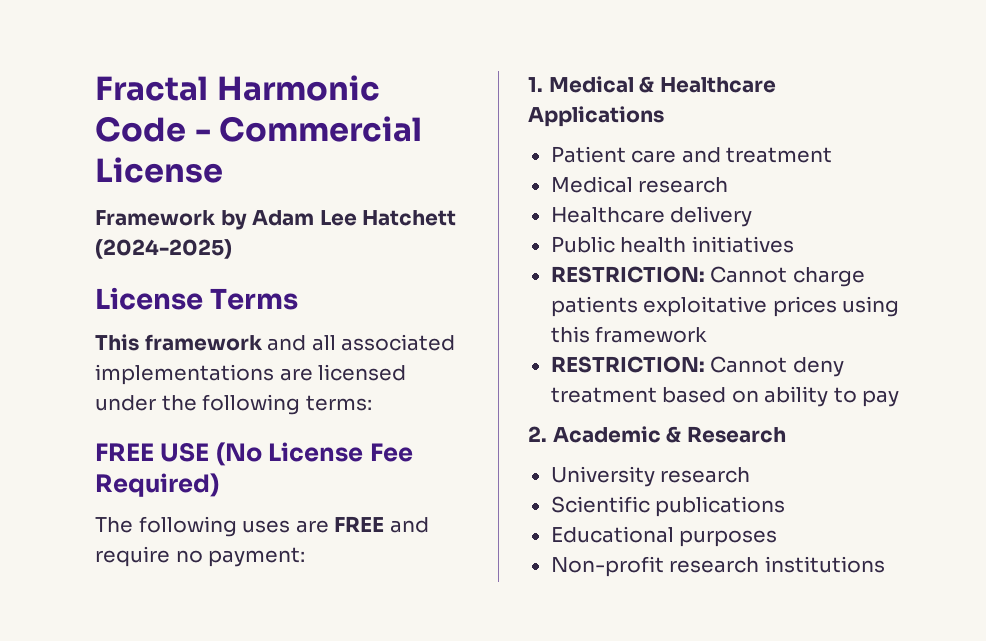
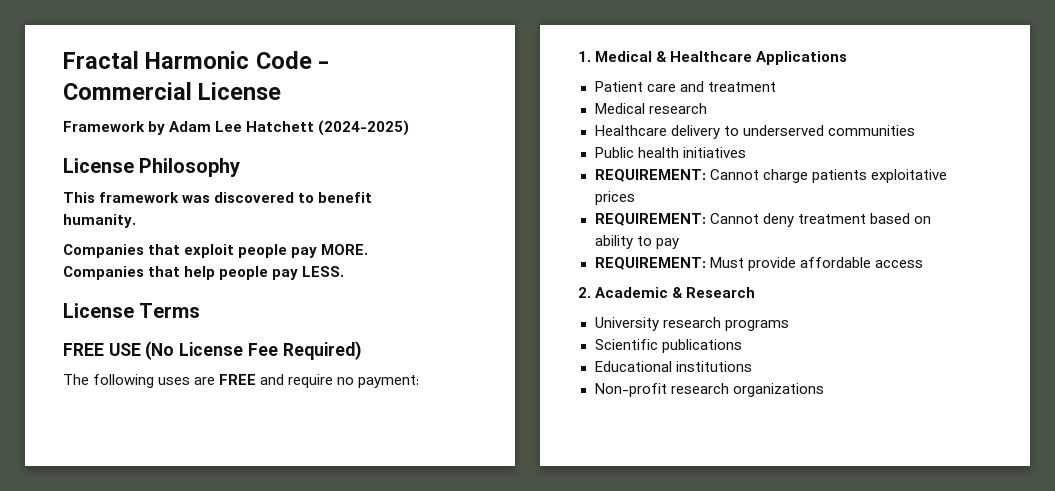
- License Terms
+ License Philosophy
- This framework and all associated implementations are licensed under the following terms:
+ This framework was discovered to benefit humanity.
+ Companies that exploit people pay MORE. Companies that help people pay LESS.
+ License Terms
- Healthcare delivery
+ Healthcare delivery to underserved communities
- RESTRICTION: Cannot charge patients exploitative prices using this framework
- RESTRICTION: Cannot deny treatment based on ability to pay
+ REQUIREMENT: Cannot charge patients exploitative prices
+ REQUIREMENT: Cannot deny treatment based on ability to pay
+ REQUIREMENT: Must provide affordable access
- University research
+ University research programs
- Educational purposes
+ Educational institutions
- Non-profit research institutions
+ Non-profit research organizations

